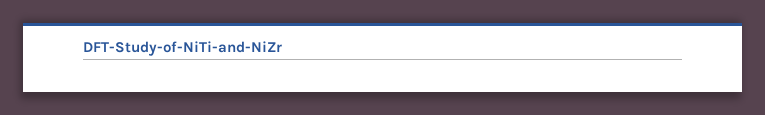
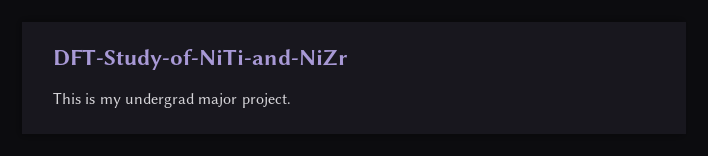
+ This is my undergrad major project.

